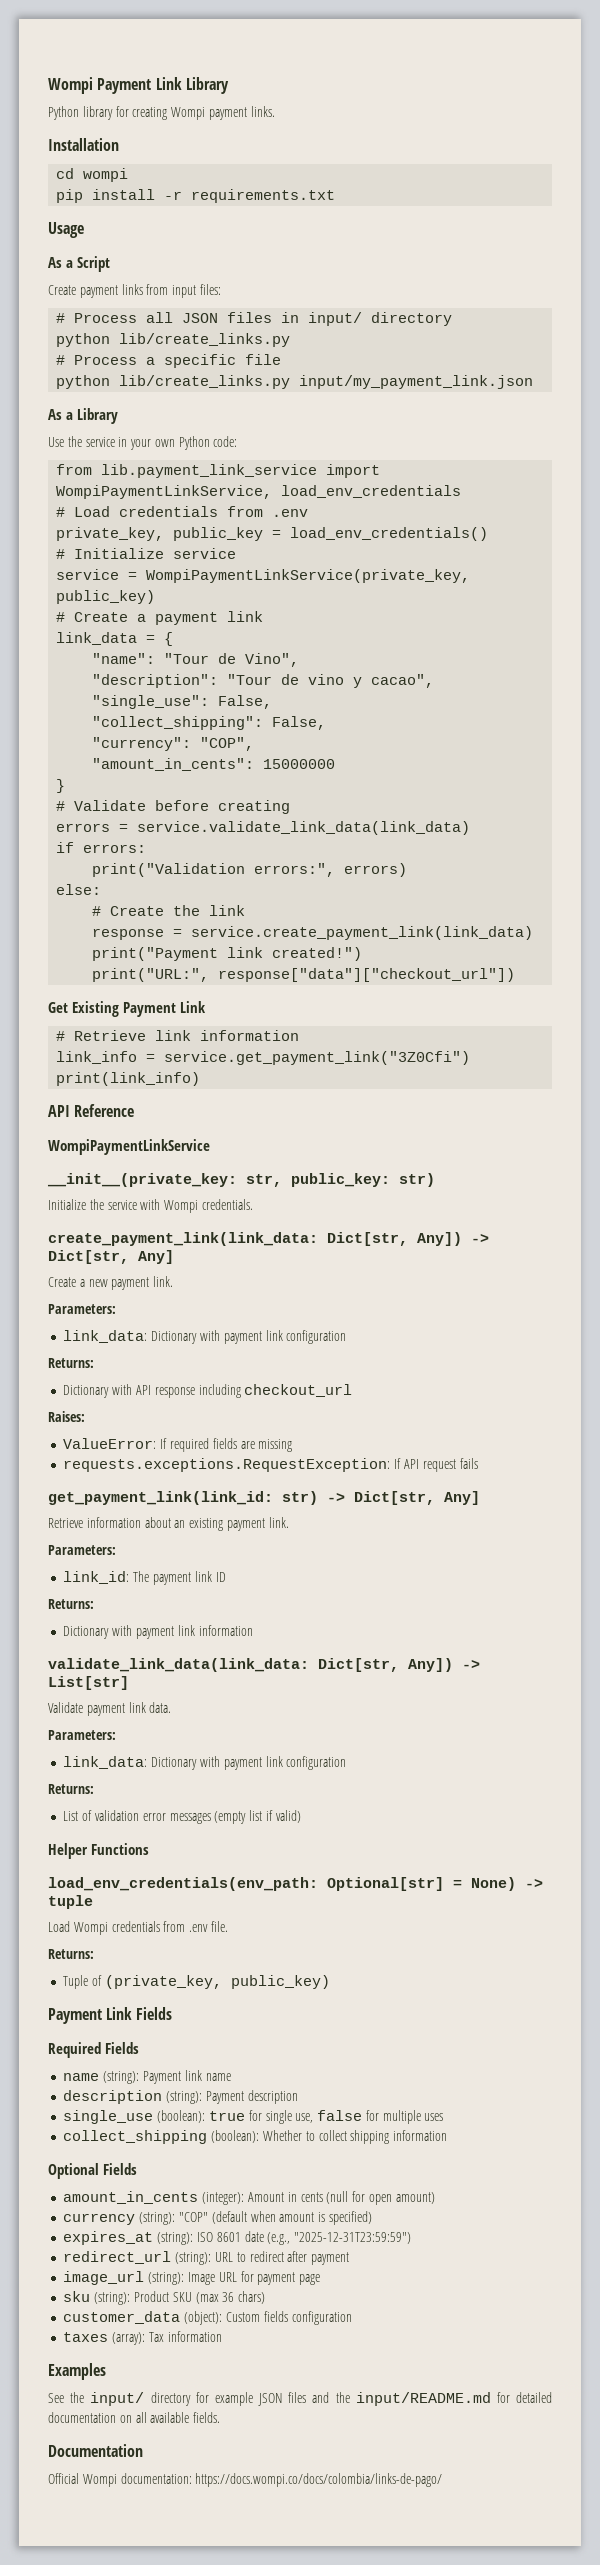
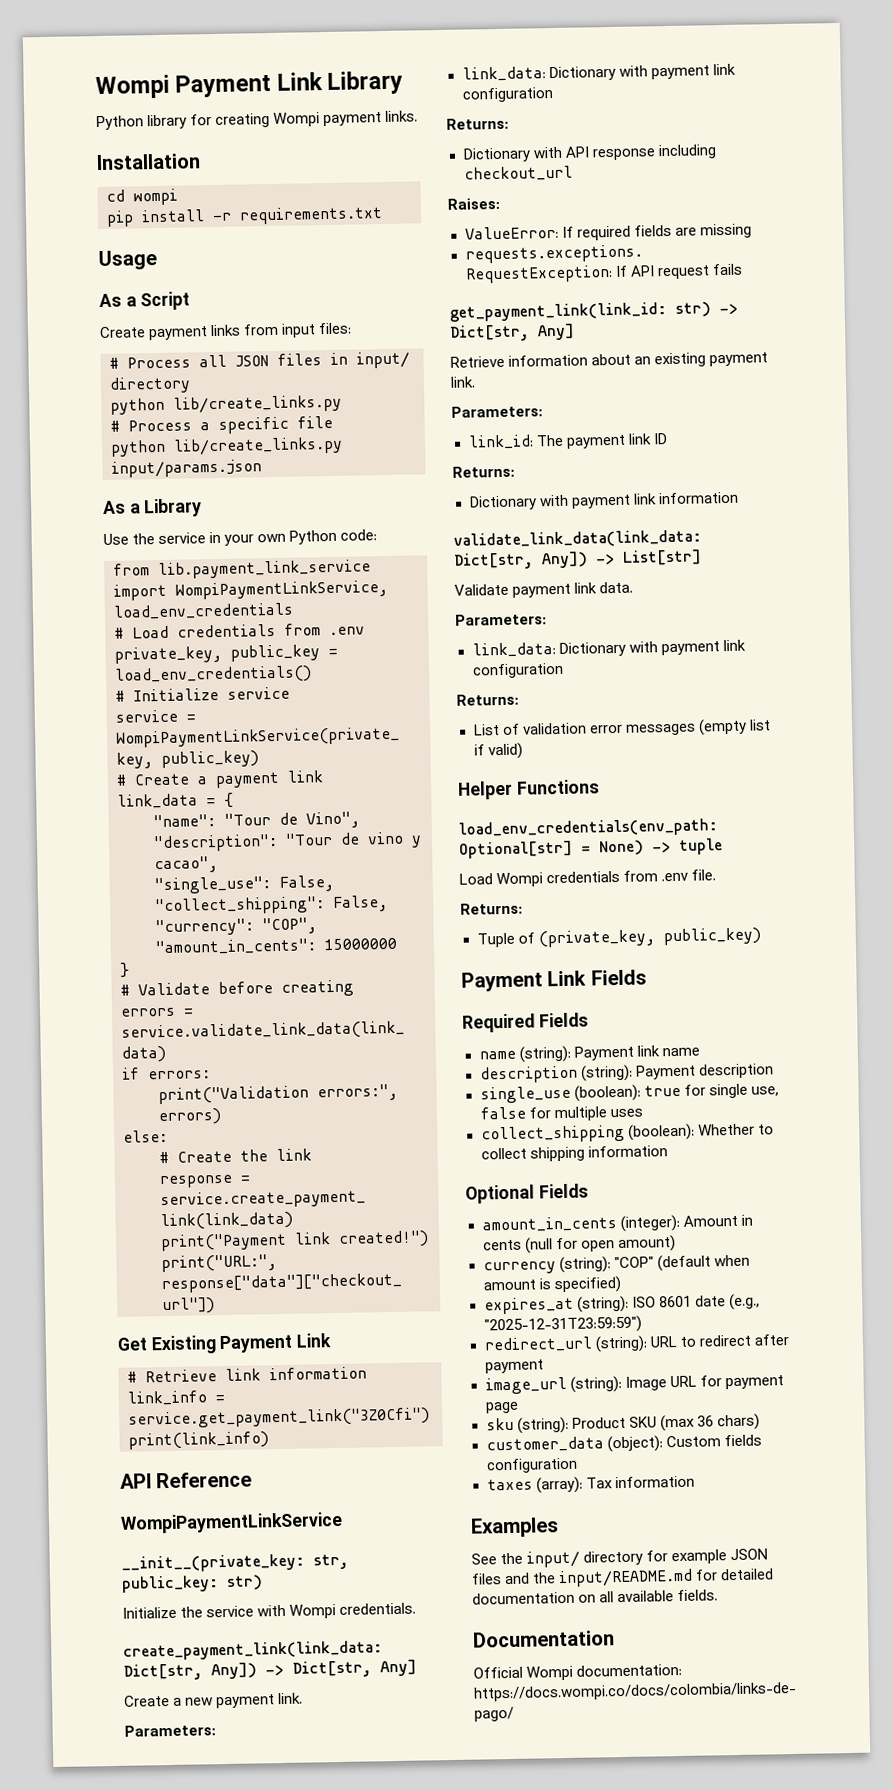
- python lib/create_links.py input/my_payment_link.json
+ python lib/create_links.py input/params.json

